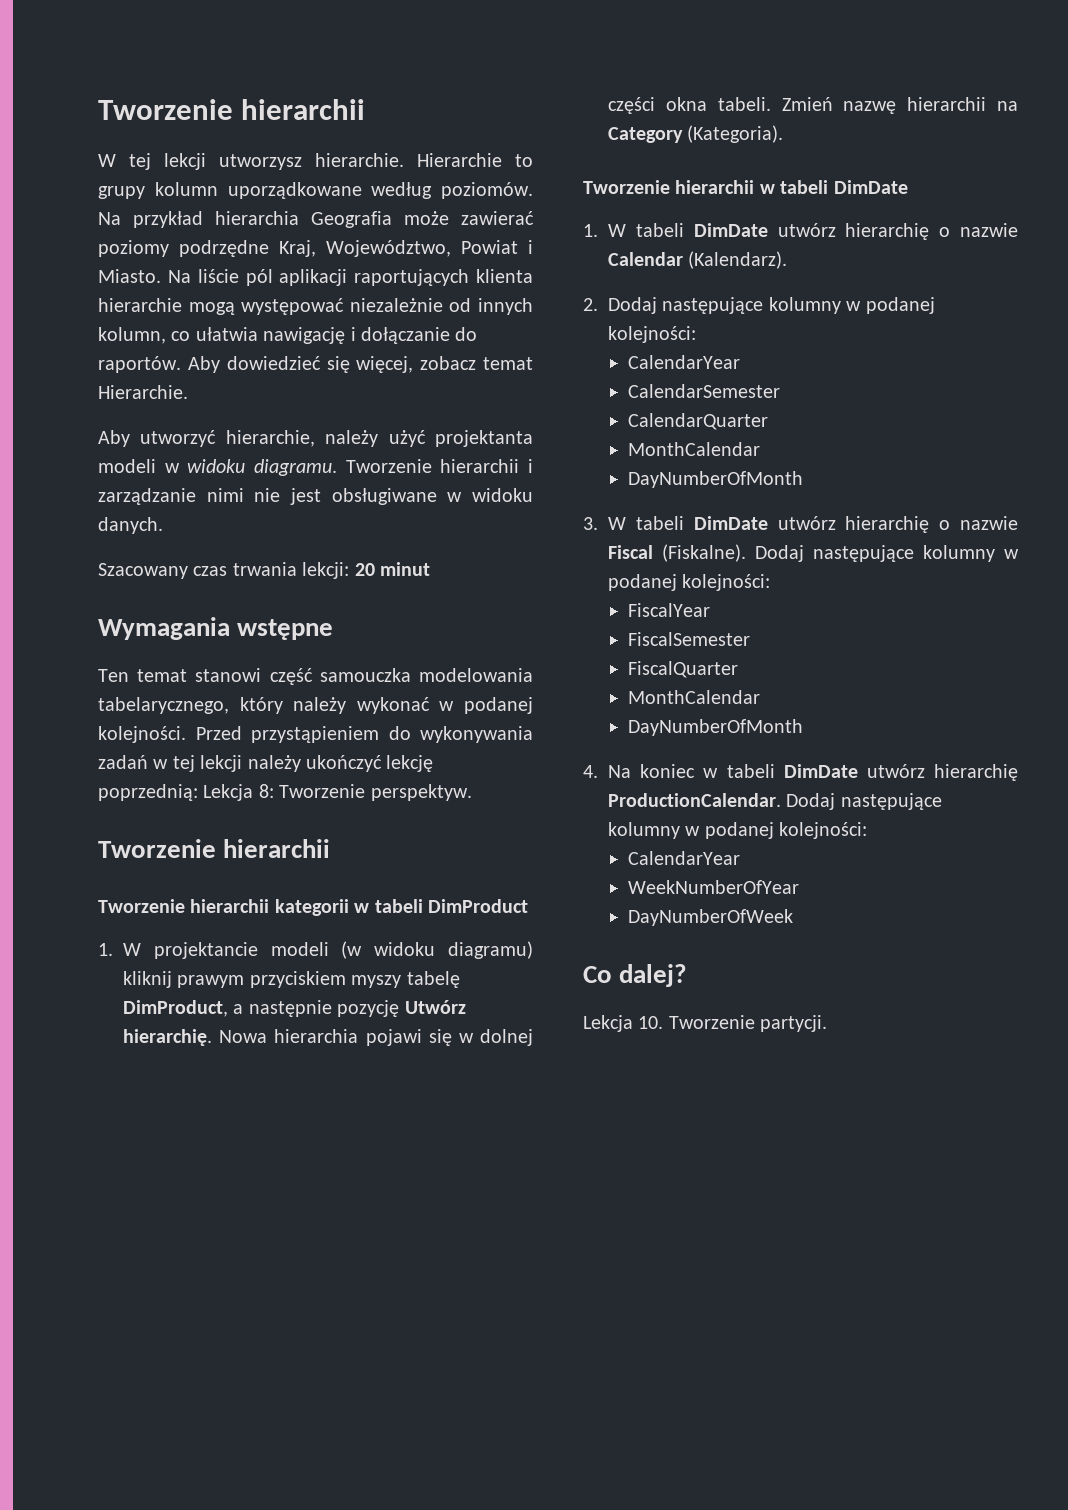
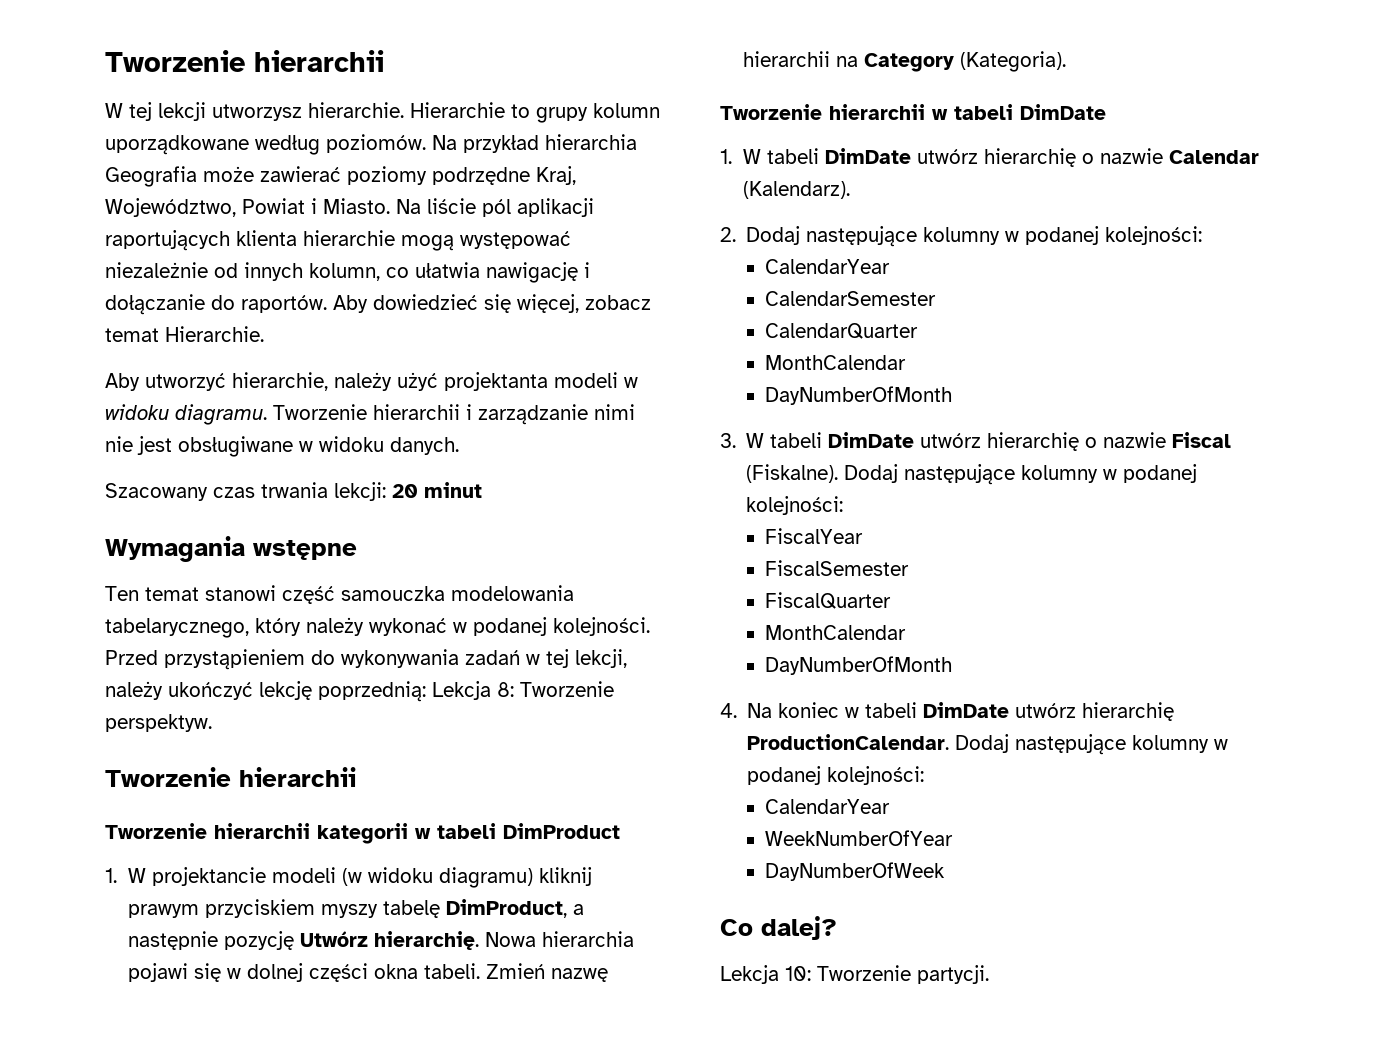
- Przed przystąpieniem do wykonywania zadań w tej lekcji należy ukończyć lekcję poprzednią: Lekcja 8: Tworzenie perspektyw.
+ Przed przystąpieniem do wykonywania zadań w tej lekcji, należy ukończyć lekcję poprzednią: Lekcja 8: Tworzenie perspektyw.
- Lekcja 10. Tworzenie partycji.
+ Lekcja 10: Tworzenie partycji.

